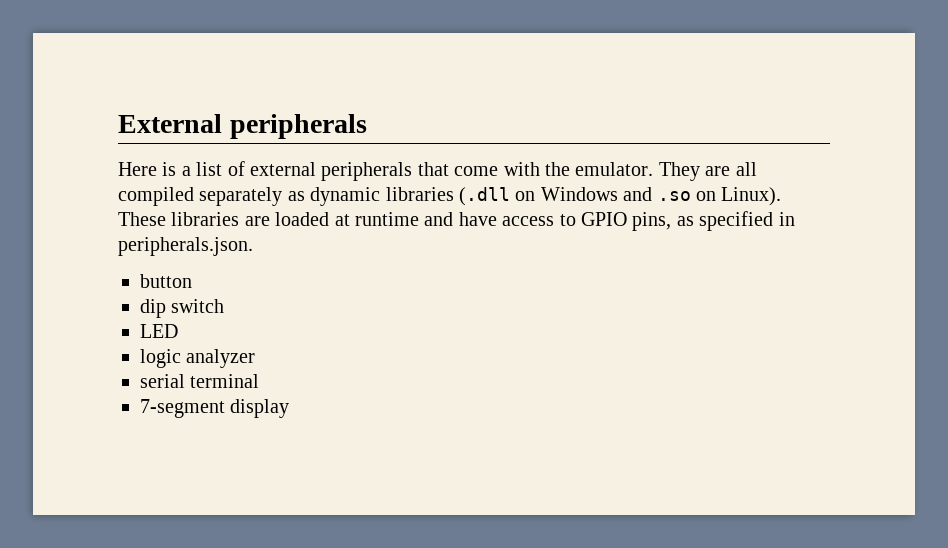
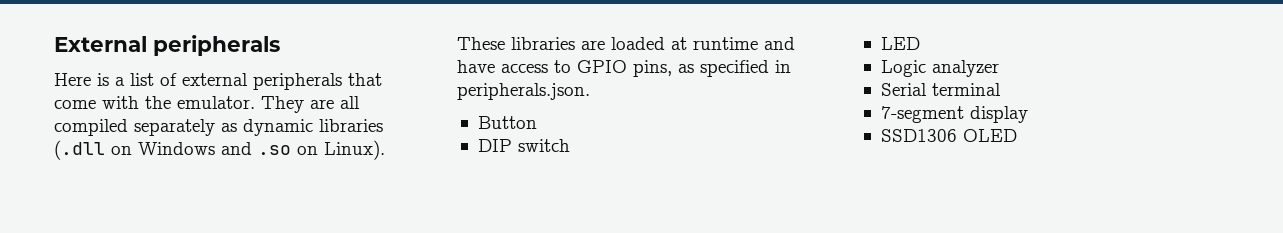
- button
- dip switch
+ Button
+ DIP switch
- logic analyzer
+ Logic analyzer
- serial terminal
+ Serial terminal
+ SSD1306 OLED

